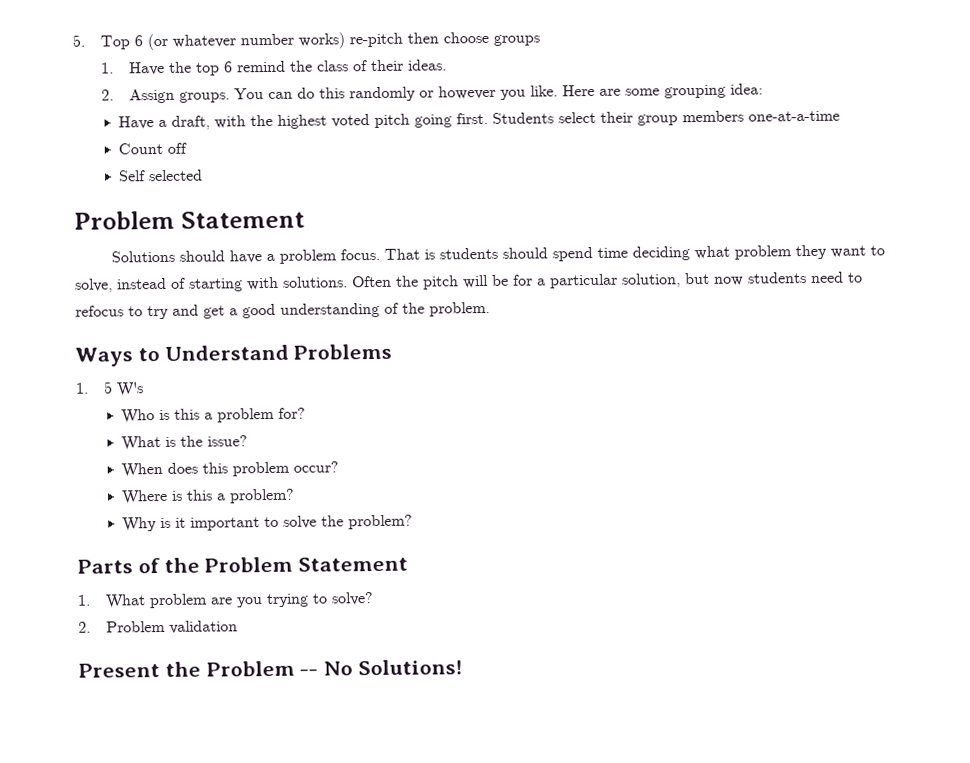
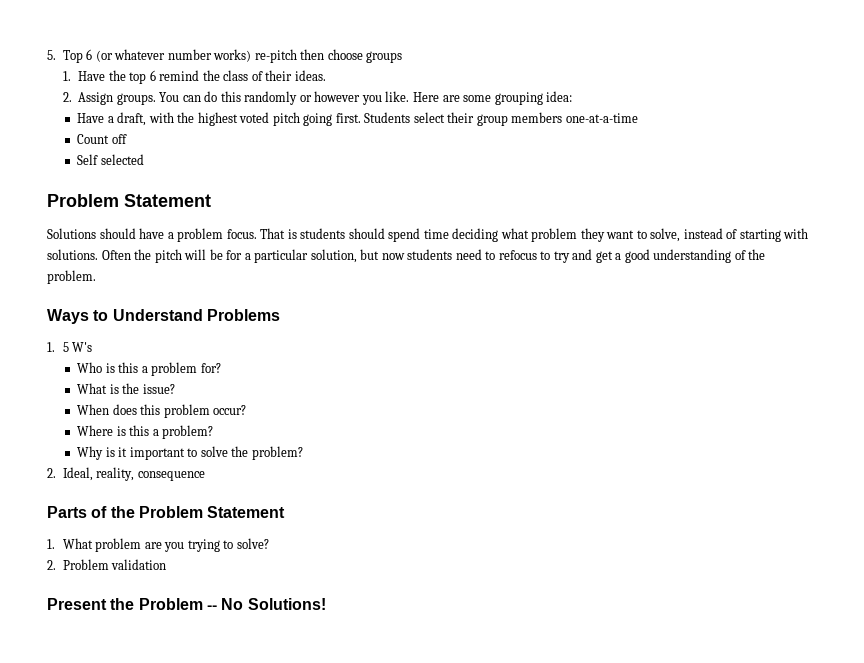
+ 2. Ideal, reality, consequence

